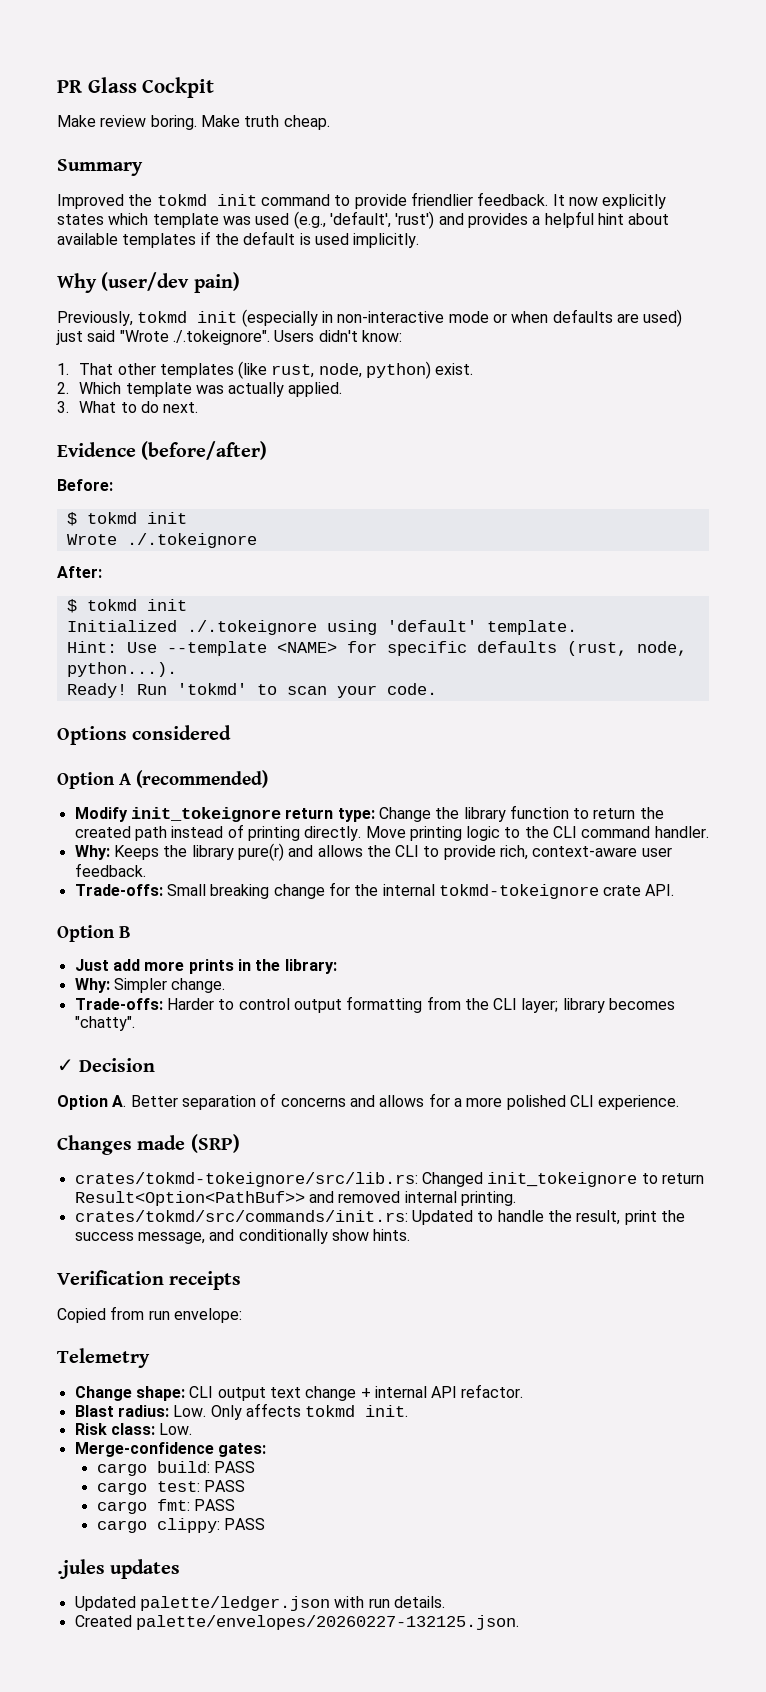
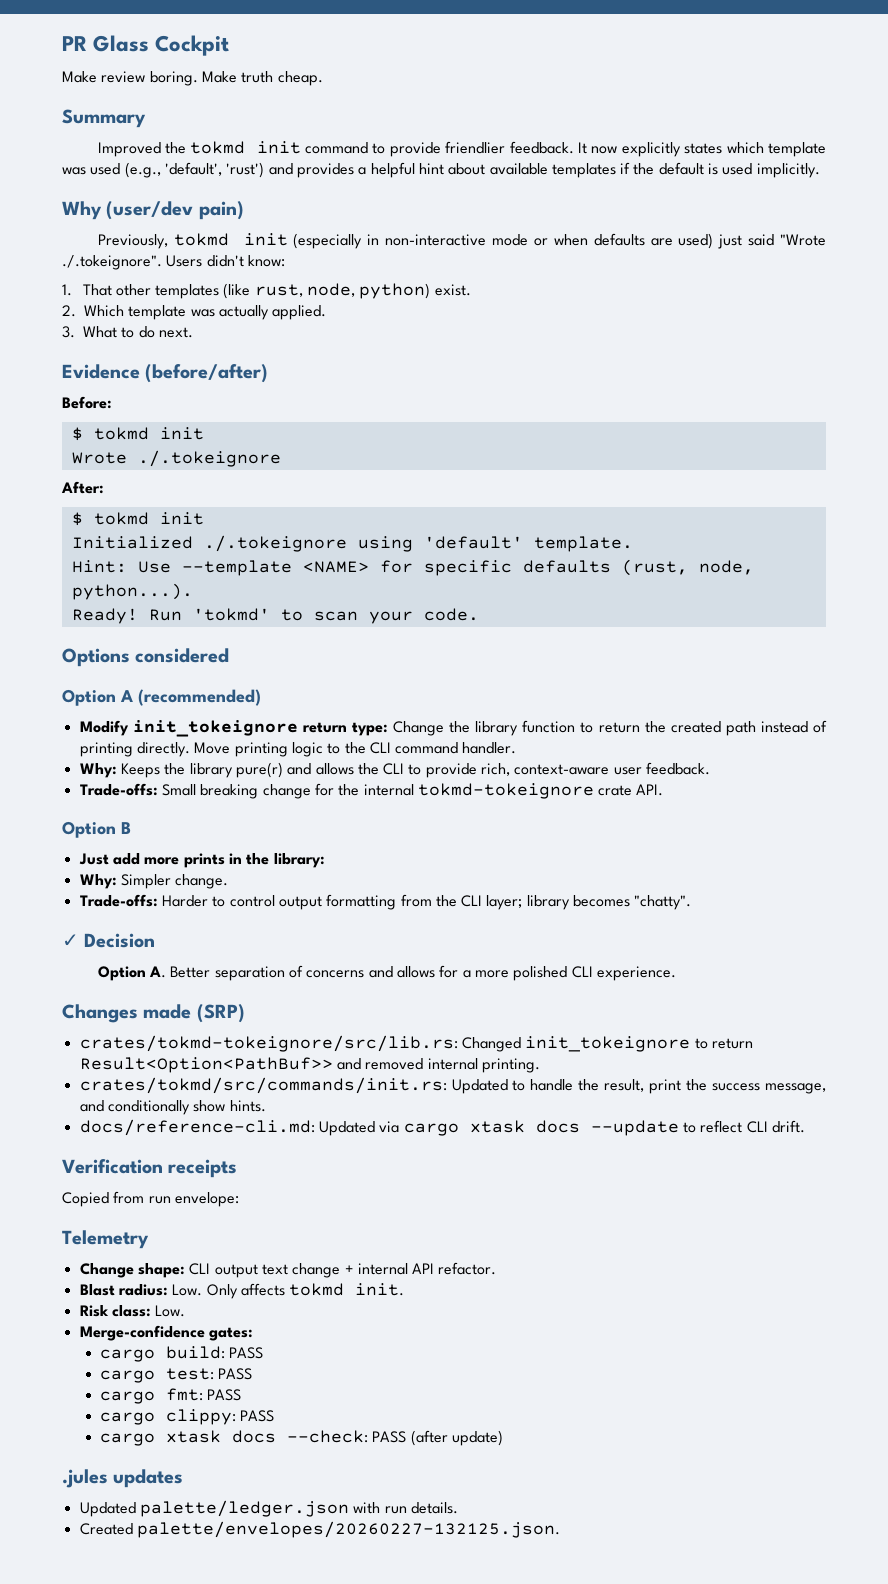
+ docs/reference-cli.md: Updated via cargo xtask docs --update to reflect CLI drift.
+ cargo xtask docs --check: PASS (after update)

